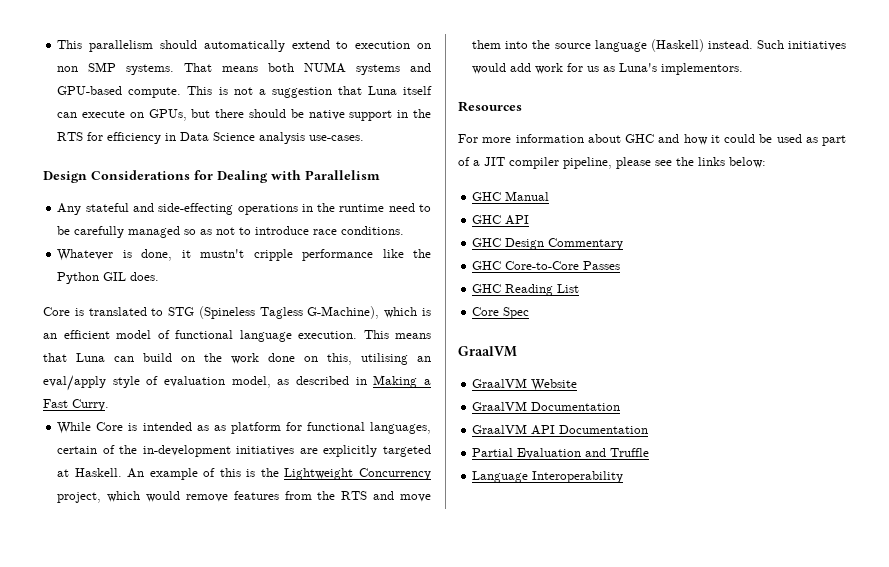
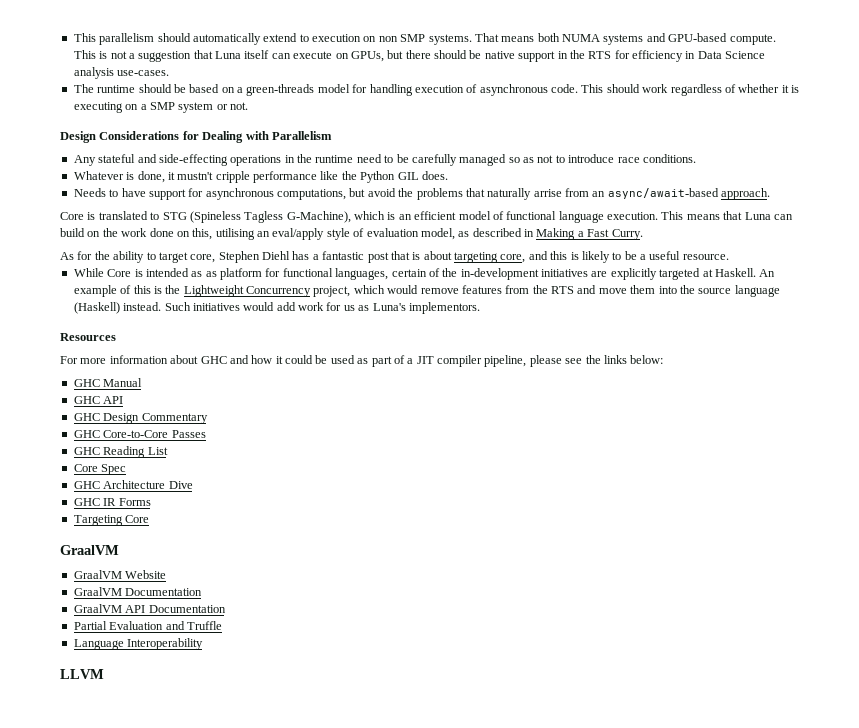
+ The runtime should be based on a green-threads model for handling execution of asynchronous code. This should work regardless of whether it is executing on a SMP system or not.
+ Needs to have support for asynchronous computations, but avoid the problems that naturally arrise from an async/await-based approach.
+ As for the ability to target core, Stephen Diehl has a fantastic post that is about targeting core, and this is likely to be a useful resource.
+ GHC Architecture Dive
+ GHC IR Forms
+ Targeting Core
+ LLVM

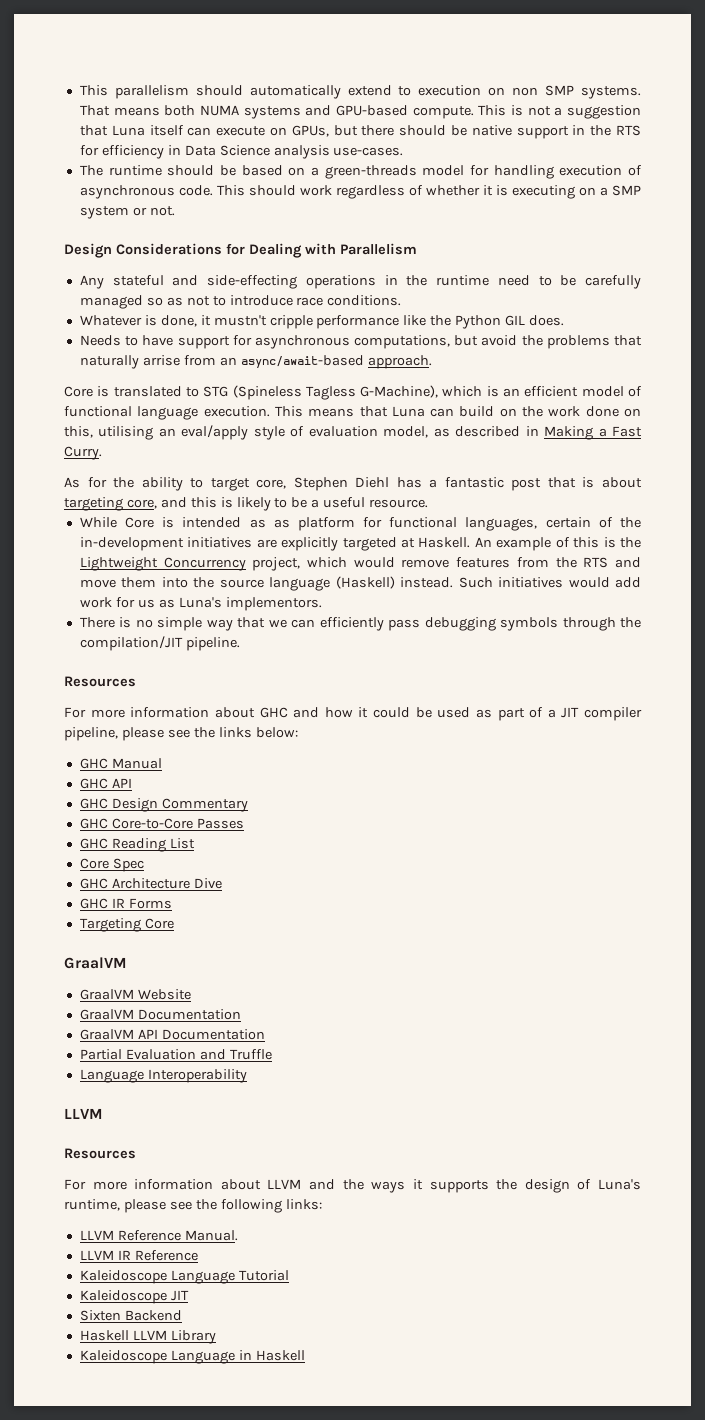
+ There is no simple way that we can efficiently pass debugging symbols through the compilation/JIT pipeline.
  Language Interoperability
  LLVM
+ Resources
+ For more information about LLVM and the ways it supports the design of Luna's runtime, please see the following links:
+ LLVM Reference Manual.
+ LLVM IR Reference
+ Kaleidoscope Language Tutorial
+ Kaleidoscope JIT
+ Sixten Backend
+ Haskell LLVM Library
+ Kaleidoscope Language in Haskell

